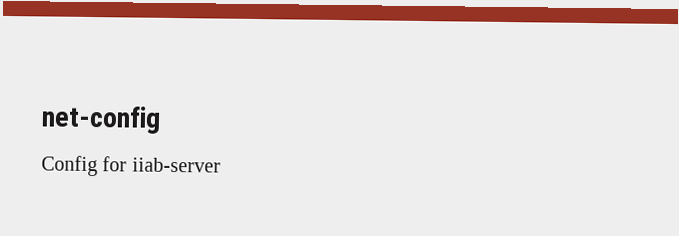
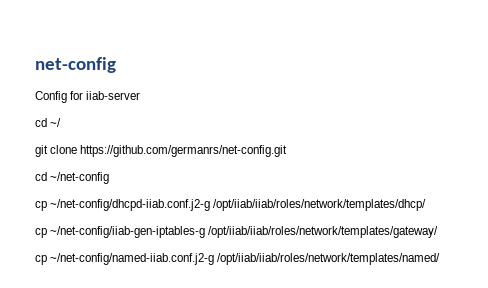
+ cd ~/
+ git clone https://github.com/germanrs/net-config.git
+ cd ~/net-config
+ cp ~/net-config/dhcpd-iiab.conf.j2-g /opt/iiab/iiab/roles/network/templates/dhcp/
+ cp ~/net-config/iiab-gen-iptables-g /opt/iiab/iiab/roles/network/templates/gateway/
+ cp ~/net-config/named-iiab.conf.j2-g /opt/iiab/iiab/roles/network/templates/named/

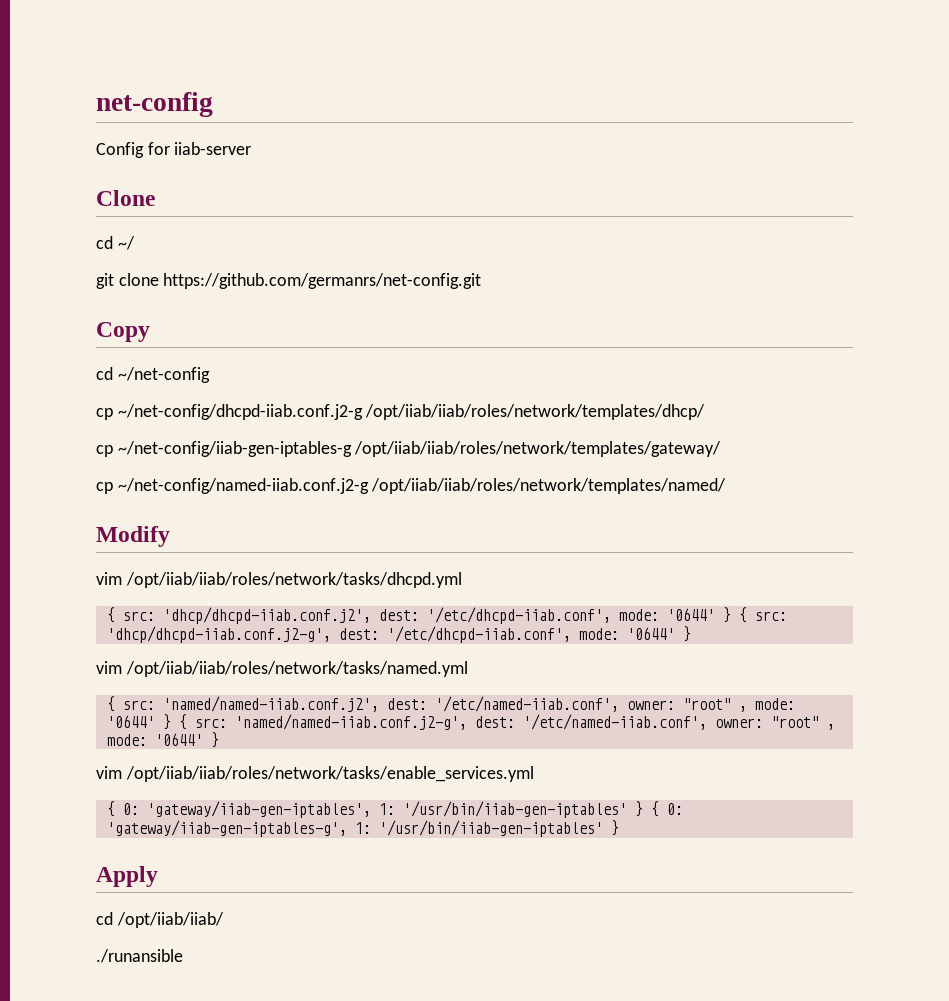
+ Clone
+ Copy
+ Modify
+ vim /opt/iiab/iiab/roles/network/tasks/dhcpd.yml
+ { src: 'dhcp/dhcpd-iiab.conf.j2', dest: '/etc/dhcpd-iiab.conf', mode: '0644' } { src: 'dhcp/dhcpd-iiab.conf.j2-g', dest: '/etc/dhcpd-iiab.conf', mode: '0644' }
+ vim /opt/iiab/iiab/roles/network/tasks/named.yml
+ { src: 'named/named-iiab.conf.j2', dest: '/etc/named-iiab.conf', owner: "root" , mode: '0644' } { src: 'named/named-iiab.conf.j2-g', dest: '/etc/named-iiab.conf', owner: "root" , mode: '0644' }
+ vim /opt/iiab/iiab/roles/network/tasks/enable_services.yml
+ { 0: 'gateway/iiab-gen-iptables', 1: '/usr/bin/iiab-gen-iptables' } { 0: 'gateway/iiab-gen-iptables-g', 1: '/usr/bin/iiab-gen-iptables' }
+ Apply
+ cd /opt/iiab/iiab/
+ ./runansible

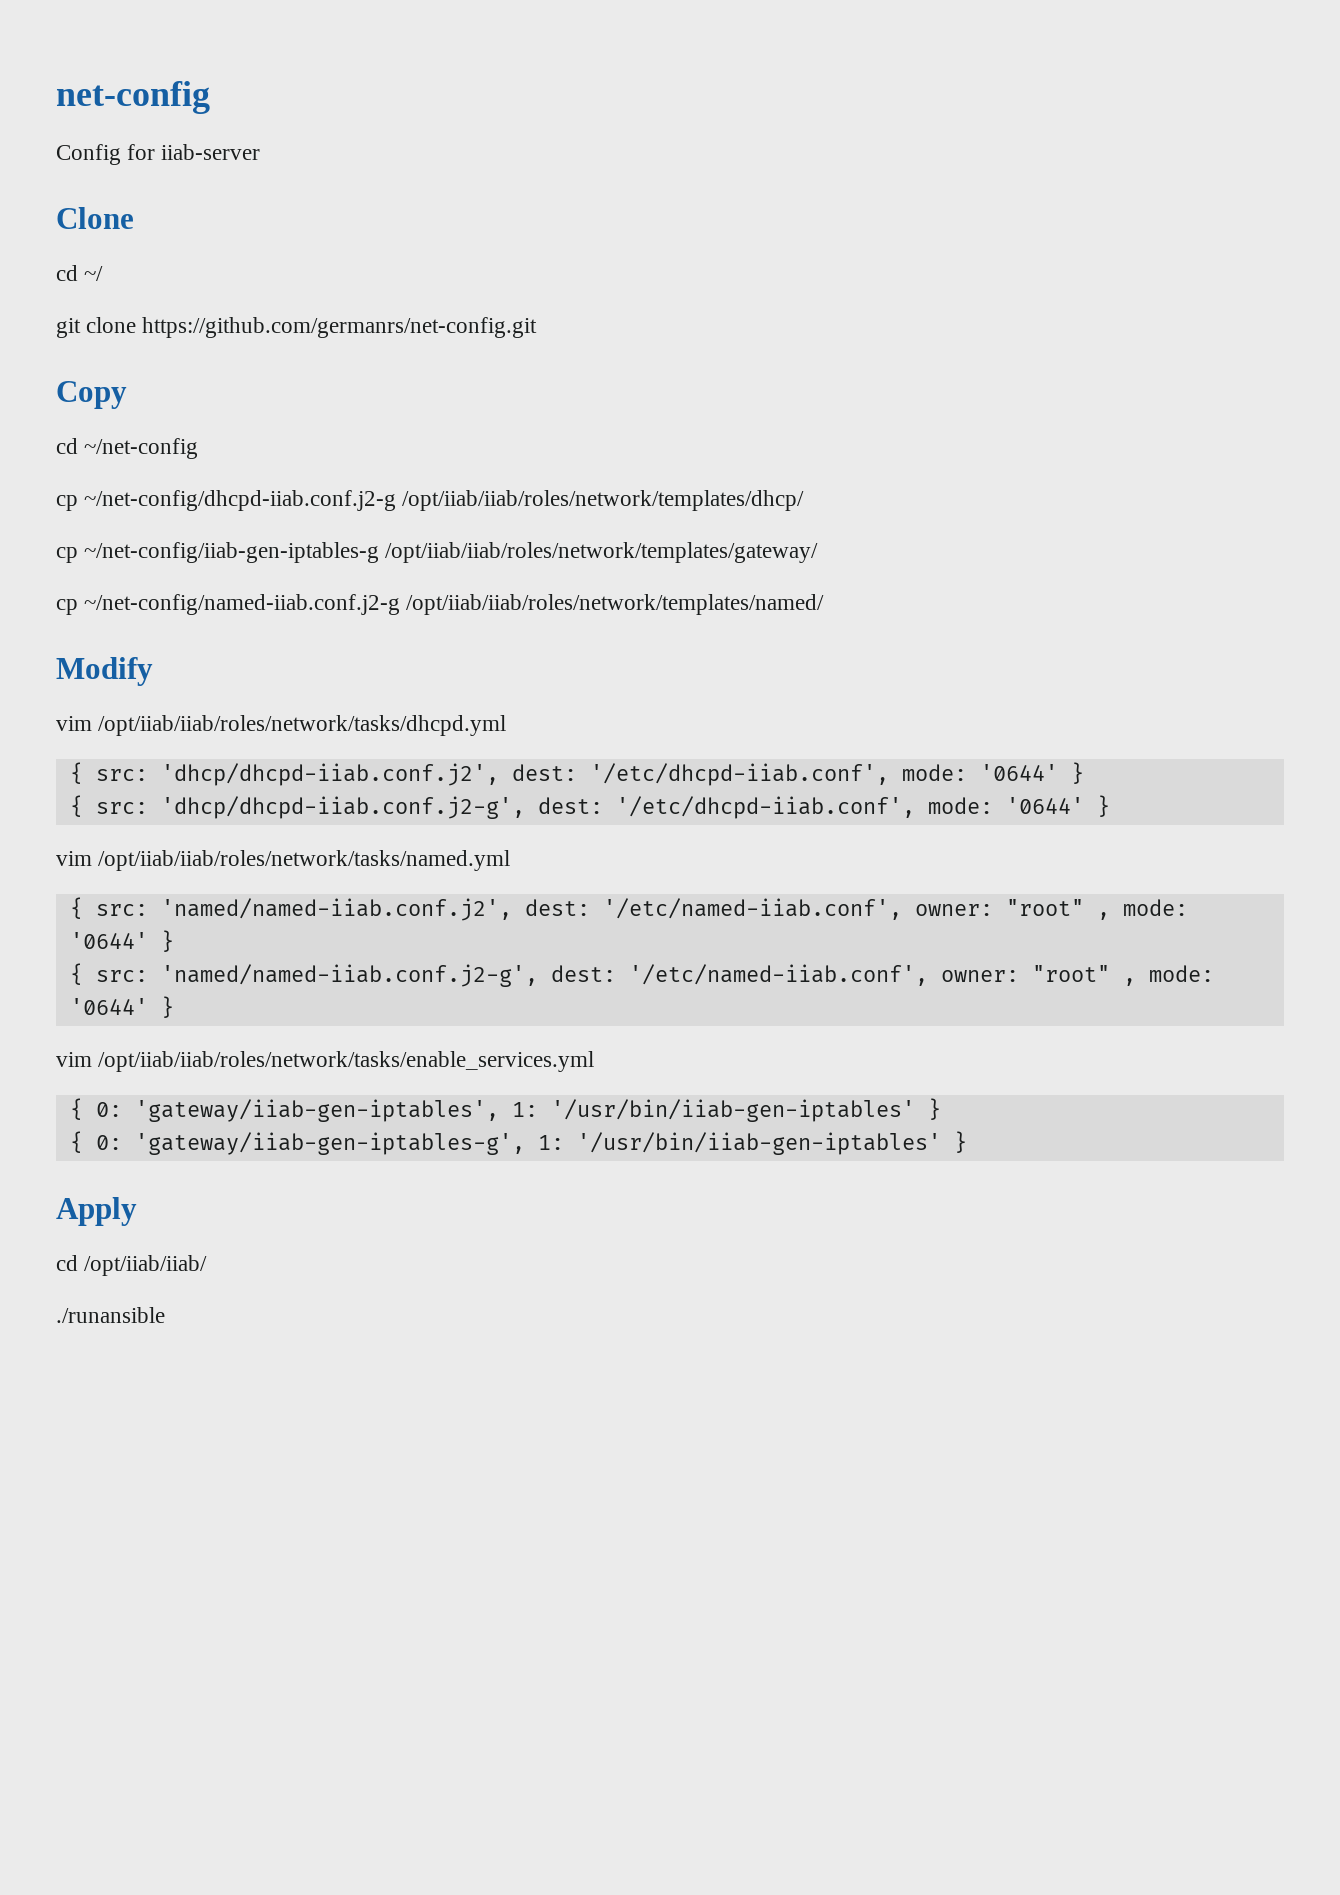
- { src: 'dhcp/dhcpd-iiab.conf.j2', dest: '/etc/dhcpd-iiab.conf', mode: '0644' } { src: 'dhcp/dhcpd-iiab.conf.j2-g', dest: '/etc/dhcpd-iiab.conf', mode: '0644' }
+ { src: 'dhcp/dhcpd-iiab.conf.j2', dest: '/etc/dhcpd-iiab.conf', mode: '0644' }
+ { src: 'dhcp/dhcpd-iiab.conf.j2-g', dest: '/etc/dhcpd-iiab.conf', mode: '0644' }
- { src: 'named/named-iiab.conf.j2', dest: '/etc/named-iiab.conf', owner: "root" , mode: '0644' } { src: 'named/named-iiab.conf.j2-g', dest: '/etc/named-iiab.conf', owner: "root" , mode: '0644' }
+ { src: 'named/named-iiab.conf.j2', dest: '/etc/named-iiab.conf', owner: "root" , mode: '0644' }
+ { src: 'named/named-iiab.conf.j2-g', dest: '/etc/named-iiab.conf', owner: "root" , mode: '0644' }
- { 0: 'gateway/iiab-gen-iptables', 1: '/usr/bin/iiab-gen-iptables' } { 0: 'gateway/iiab-gen-iptables-g', 1: '/usr/bin/iiab-gen-iptables' }
+ { 0: 'gateway/iiab-gen-iptables', 1: '/usr/bin/iiab-gen-iptables' }
+ { 0: 'gateway/iiab-gen-iptables-g', 1: '/usr/bin/iiab-gen-iptables' }

